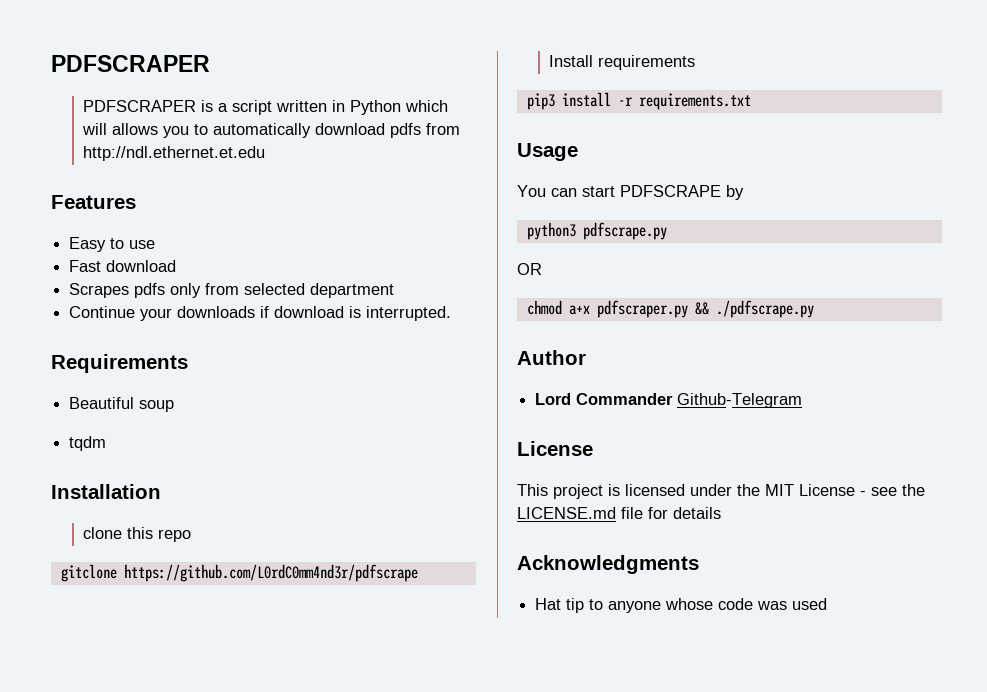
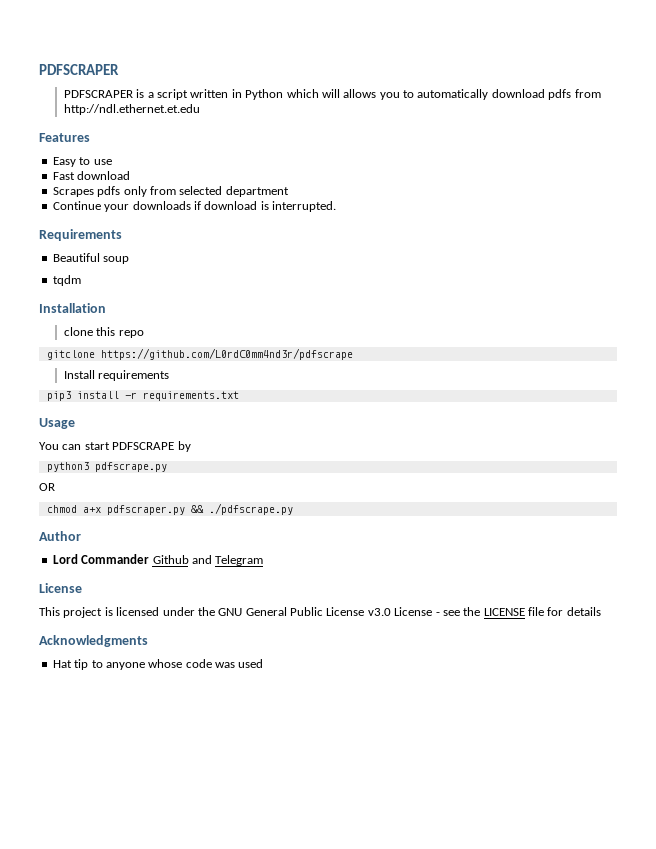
- Lord Commander Github-Telegram
+ Lord Commander Github and Telegram
- This project is licensed under the MIT License - see the LICENSE.md file for details
+ This project is licensed under the GNU General Public License v3.0 License - see the LICENSE file for details

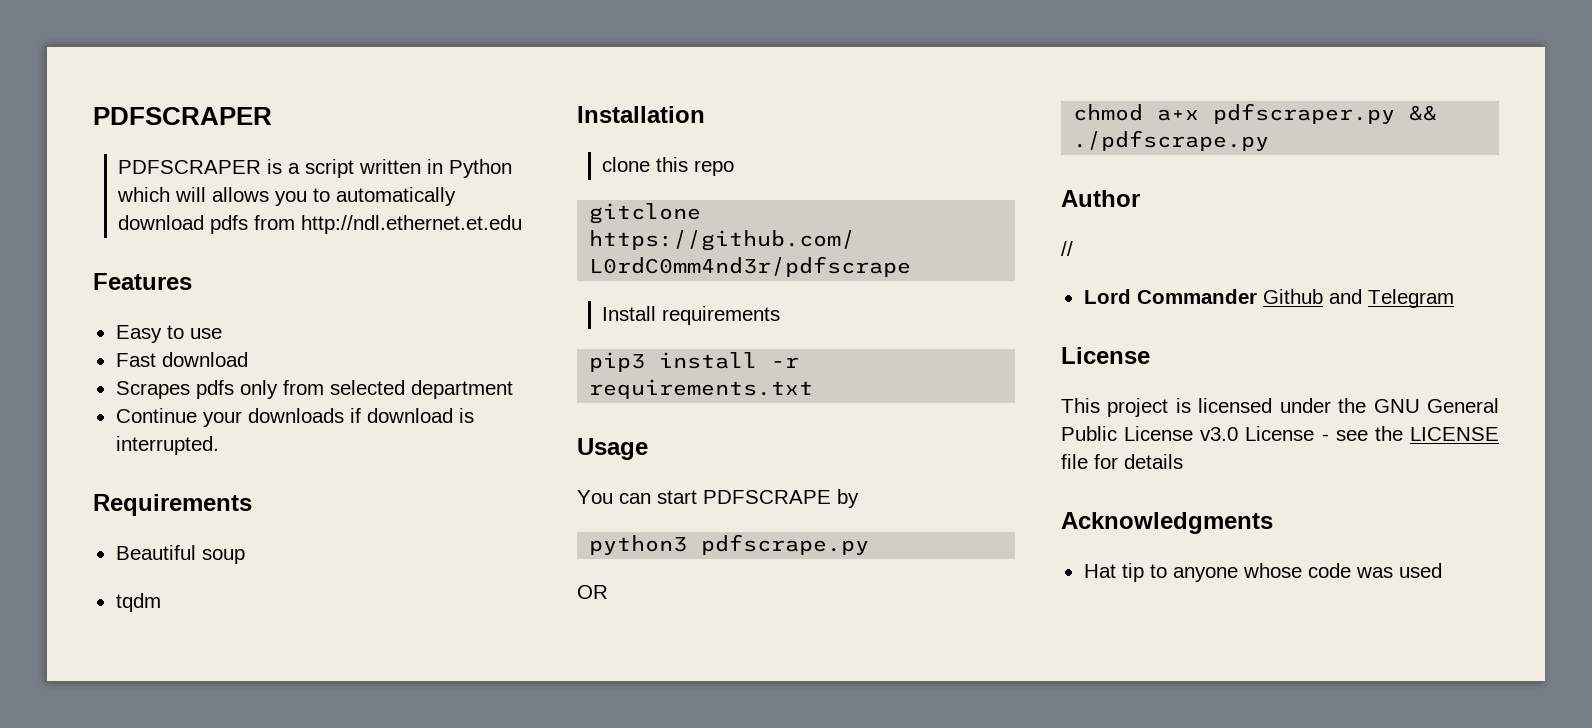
  Author
+ //

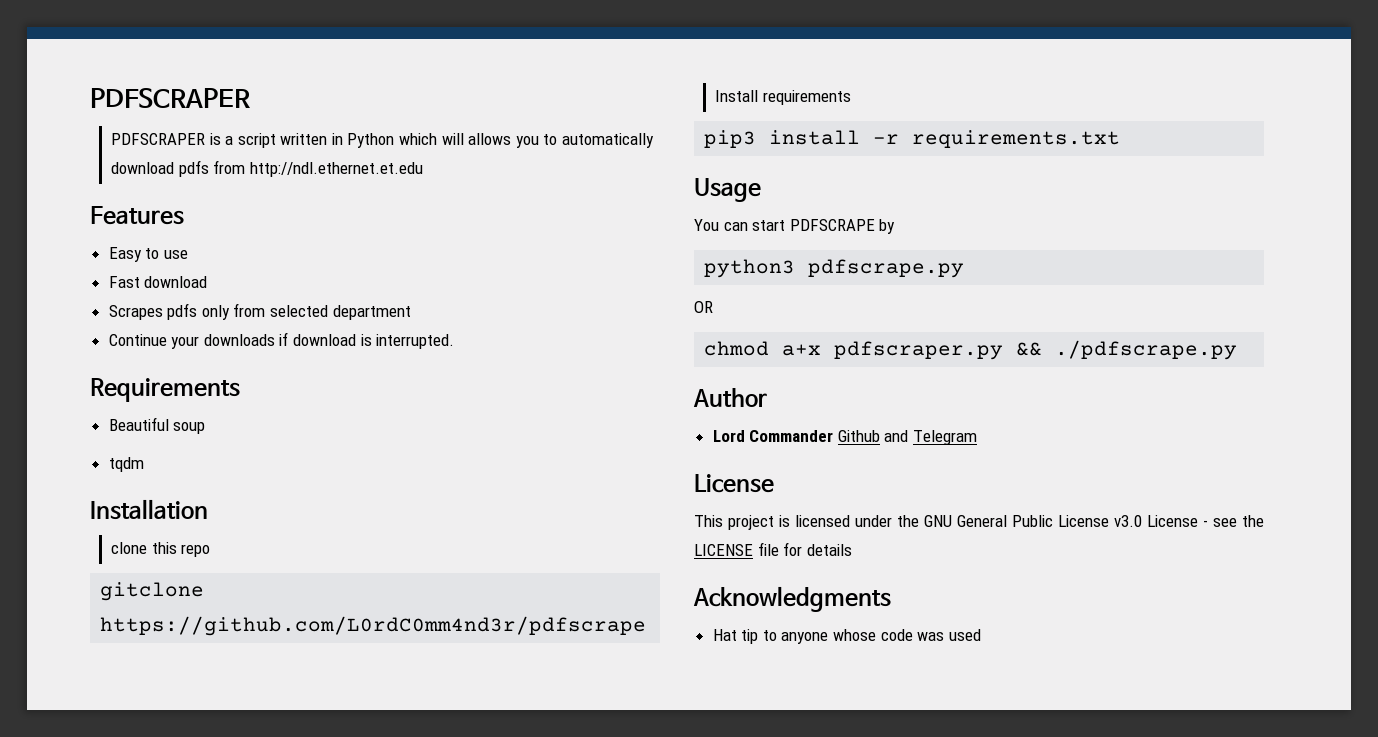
  Author
- //

